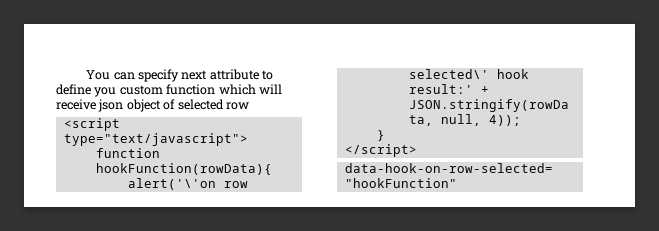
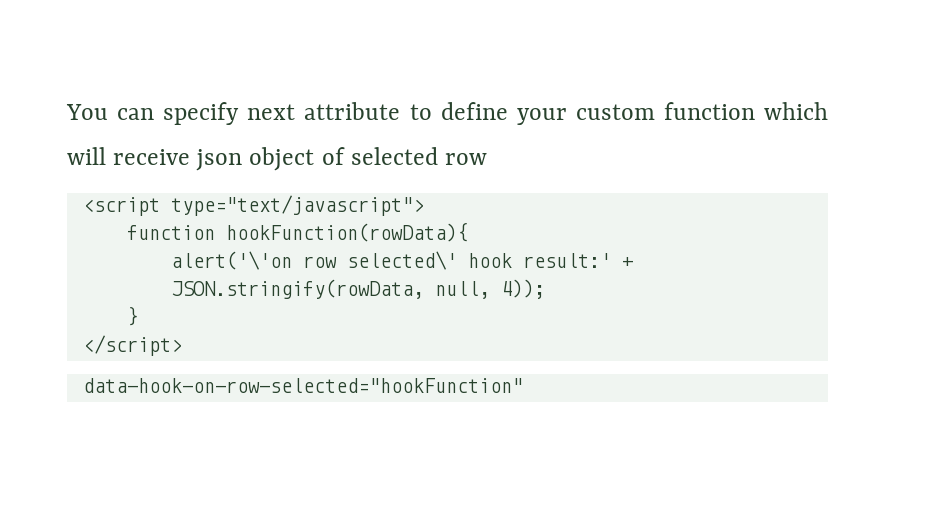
- You can specify next attribute to define you custom function which will receive json object of selected row
+ You can specify next attribute to define your custom function which will receive json object of selected row

